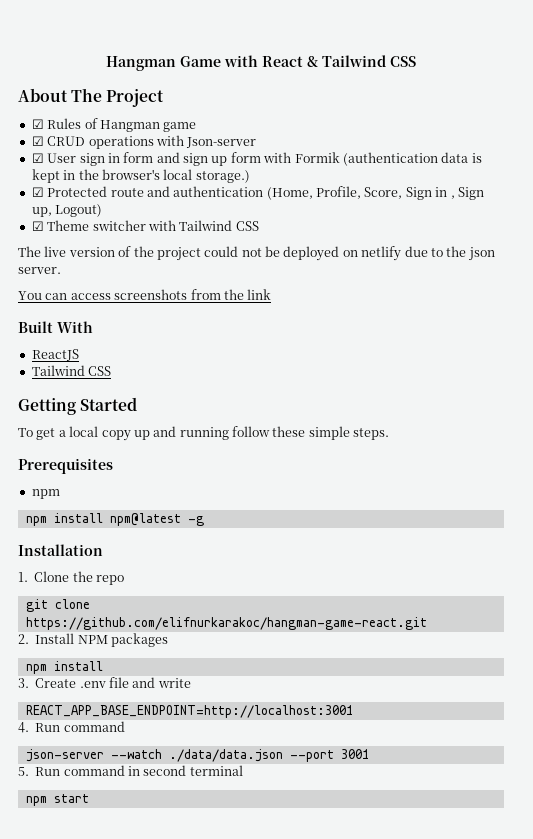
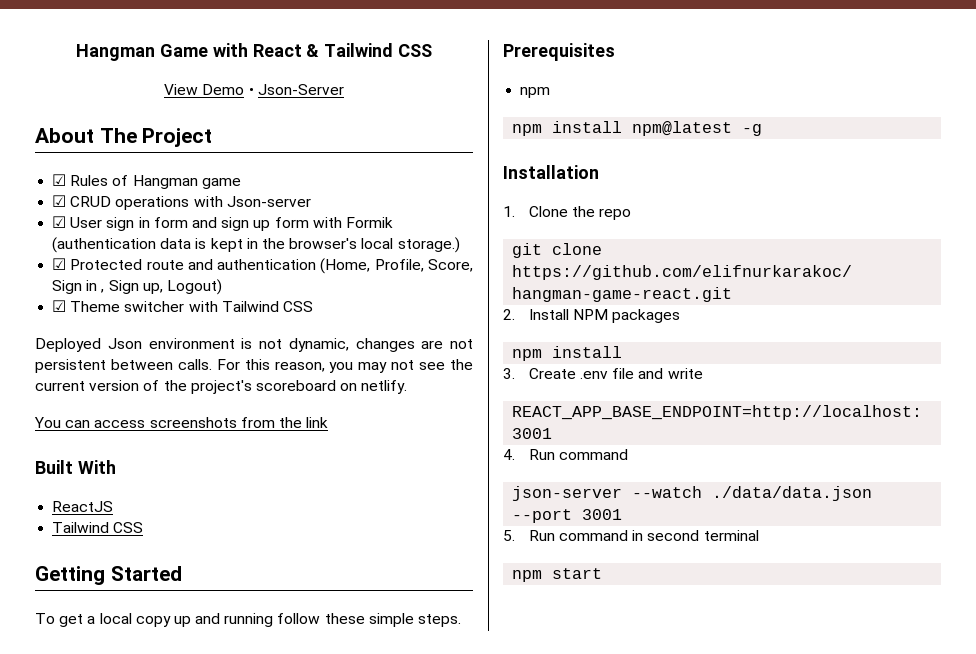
+ View Demo • Json-Server
- The live version of the project could not be deployed on netlify due to the json server.
+ Deployed Json environment is not dynamic, changes are not persistent between calls. For this reason, you may not see the current version of the project's scoreboard on netlify.

